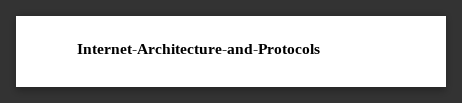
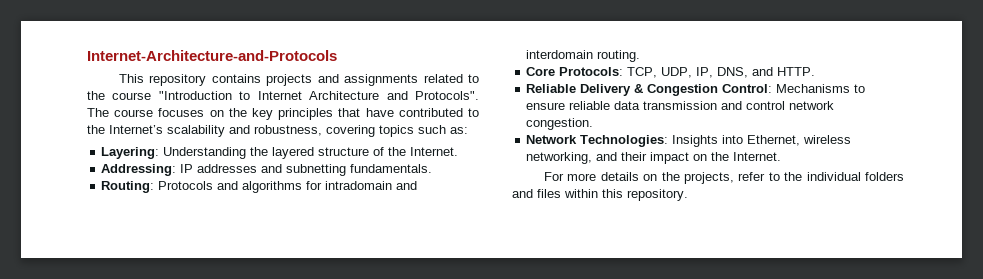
+ This repository contains projects and assignments related to the course "Introduction to Internet Architecture and Protocols". The course focuses on the key principles that have contributed to the Internet’s scalability and robustness, covering topics such as:
+ Layering: Understanding the layered structure of the Internet.
+ Addressing: IP addresses and subnetting fundamentals.
+ Routing: Protocols and algorithms for intradomain and interdomain routing.
+ Core Protocols: TCP, UDP, IP, DNS, and HTTP.
+ Reliable Delivery & Congestion Control: Mechanisms to ensure reliable data transmission and control network congestion.
+ Network Technologies: Insights into Ethernet, wireless networking, and their impact on the Internet.
+ For more details on the projects, refer to the individual folders and files within this repository.

